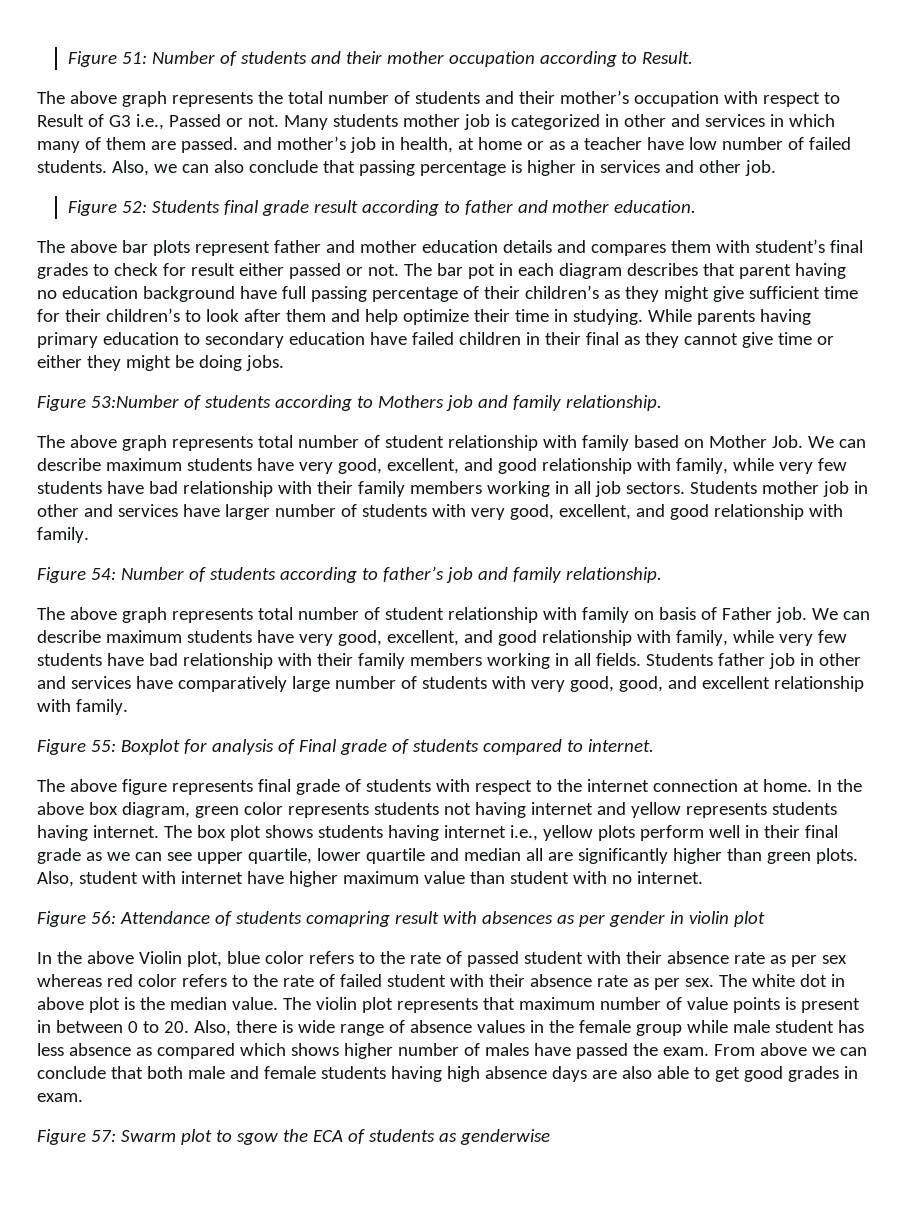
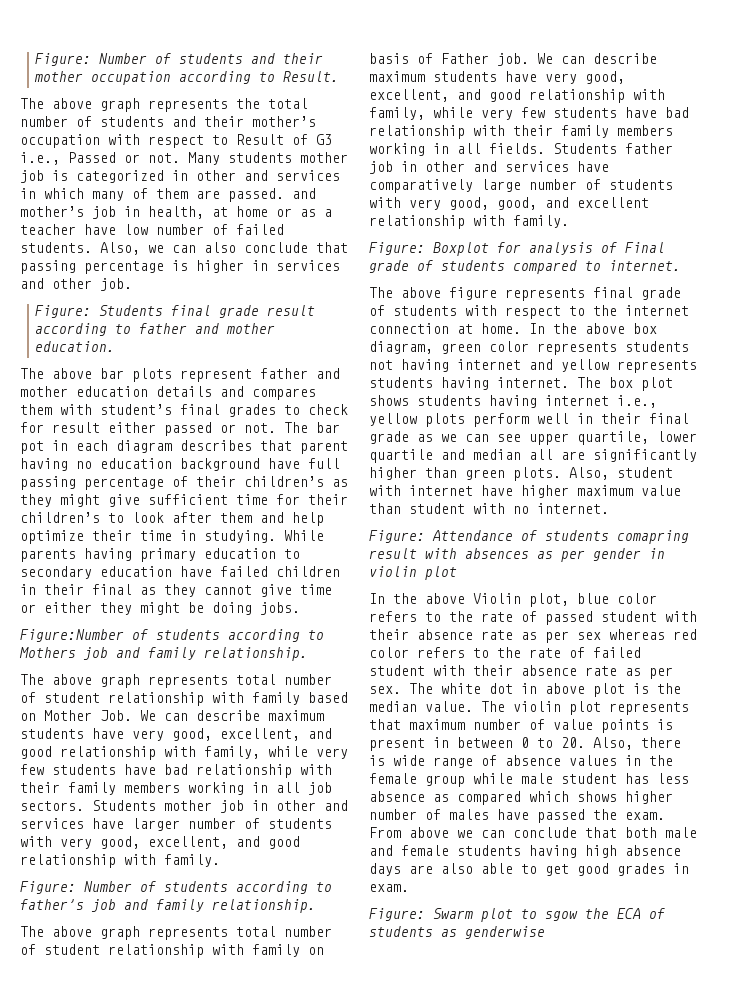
- Figure 51: Number of students and their mother occupation according to Result.
+ Figure: Number of students and their mother occupation according to Result.
- Figure 52: Students final grade result according to father and mother education.
+ Figure: Students final grade result according to father and mother education.
- Figure 53:Number of students according to Mothers job and family relationship.
+ Figure:Number of students according to Mothers job and family relationship.
- Figure 54: Number of students according to father’s job and family relationship.
+ Figure: Number of students according to father’s job and family relationship.
- Figure 55: Boxplot for analysis of Final grade of students compared to internet.
+ Figure: Boxplot for analysis of Final grade of students compared to internet.
- Figure 56: Attendance of students comapring result with absences as per gender in violin plot
+ Figure: Attendance of students comapring result with absences as per gender in violin plot
- Figure 57: Swarm plot to sgow the ECA of students as genderwise
+ Figure: Swarm plot to sgow the ECA of students as genderwise

